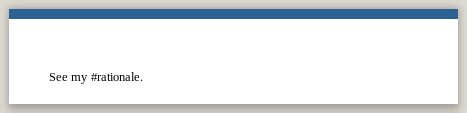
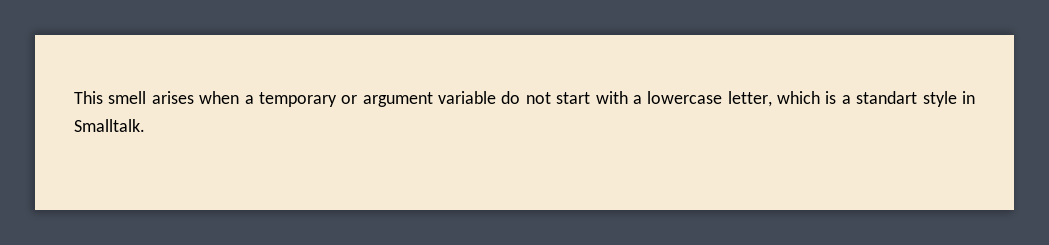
- See my #rationale.
+ This smell arises when a temporary or argument variable do not start with a lowercase letter, which is a standart style in Smalltalk.

